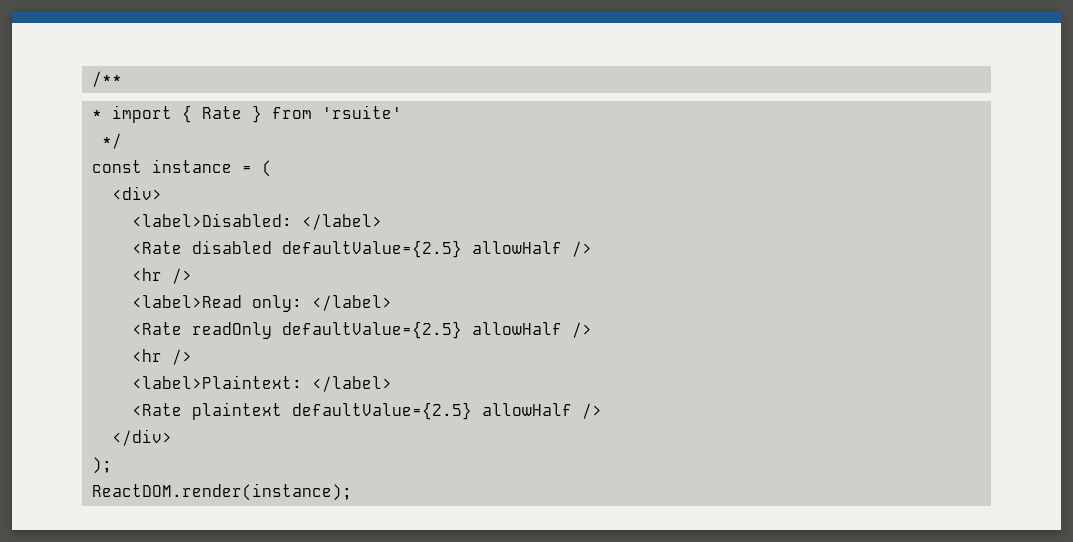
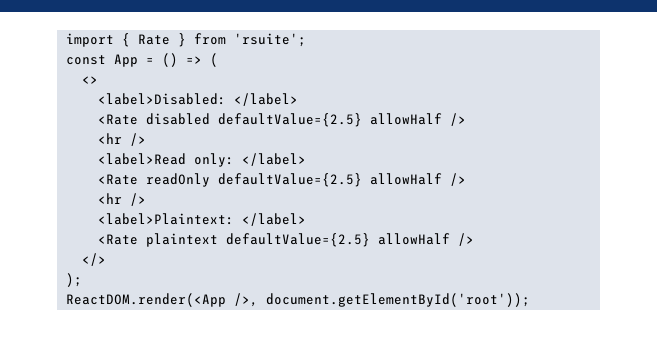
- /**
- * import { Rate } from 'rsuite'
- */
+ import { Rate } from 'rsuite';
- const instance = (
+ const App = () => (
- <div>
+ <>
- </div>
+ </>
- ReactDOM.render(instance);
+ ReactDOM.render(<App />, document.getElementById('root'));

